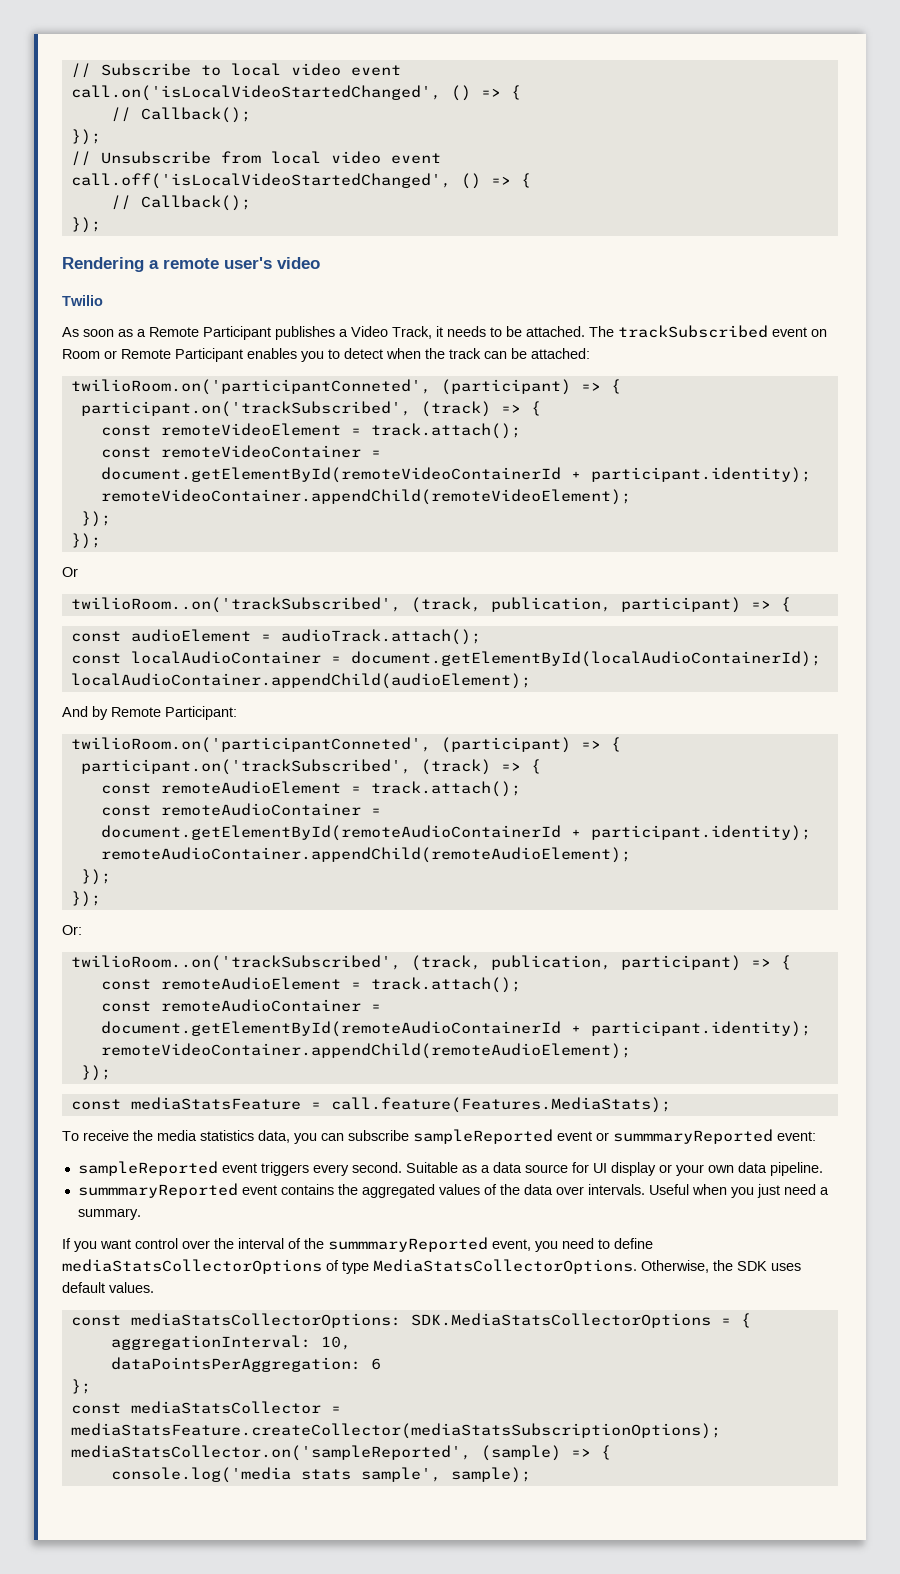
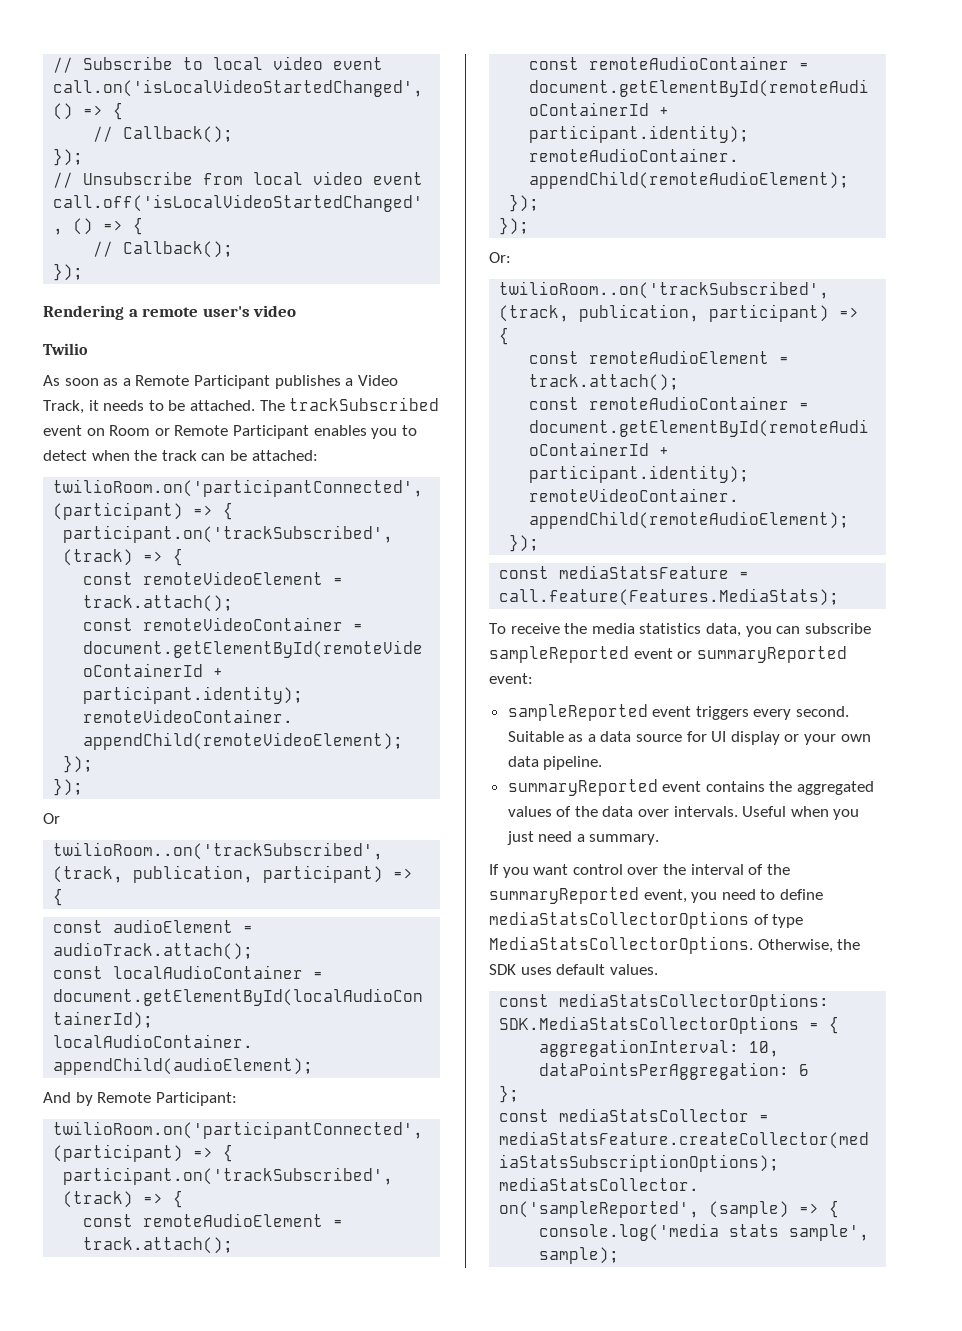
  The trackSubscribed event on Room or Remote Participant enables you to detect when the track can be attached:
- twilioRoom.on('participantConneted', (participant) => {
+ twilioRoom.on('participantConnected', (participant) => {
  And by Remote Participant:
- twilioRoom.on('participantConneted', (participant) => {
+ twilioRoom.on('participantConnected', (participant) => {
- To receive the media statistics data, you can subscribe sampleReported event or summmaryReported event:
+ To receive the media statistics data, you can subscribe sampleReported event or summaryReported event:
- summmaryReported event contains the aggregated values of the data over intervals.
+ summaryReported event contains the aggregated values of the data over intervals.
- If you want control over the interval of the summmaryReported event, you need to define mediaStatsCollectorOptions of type MediaStatsCollectorOptions.
+ If you want control over the interval of the summaryReported event, you need to define mediaStatsCollectorOptions of type MediaStatsCollectorOptions.

